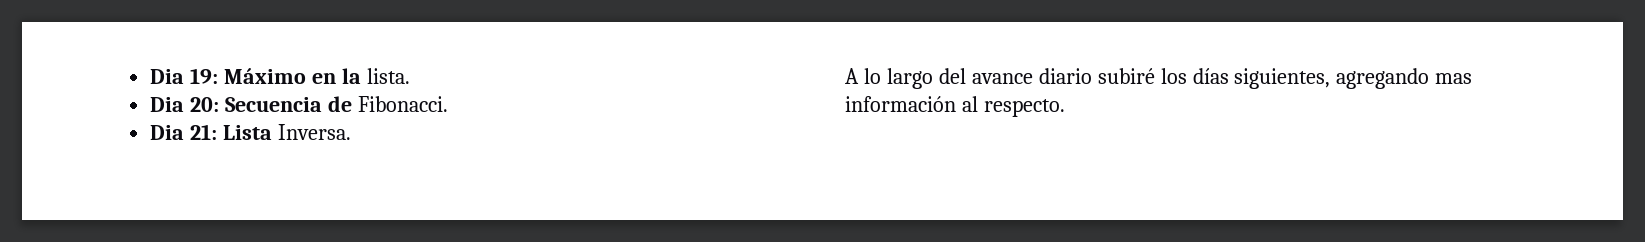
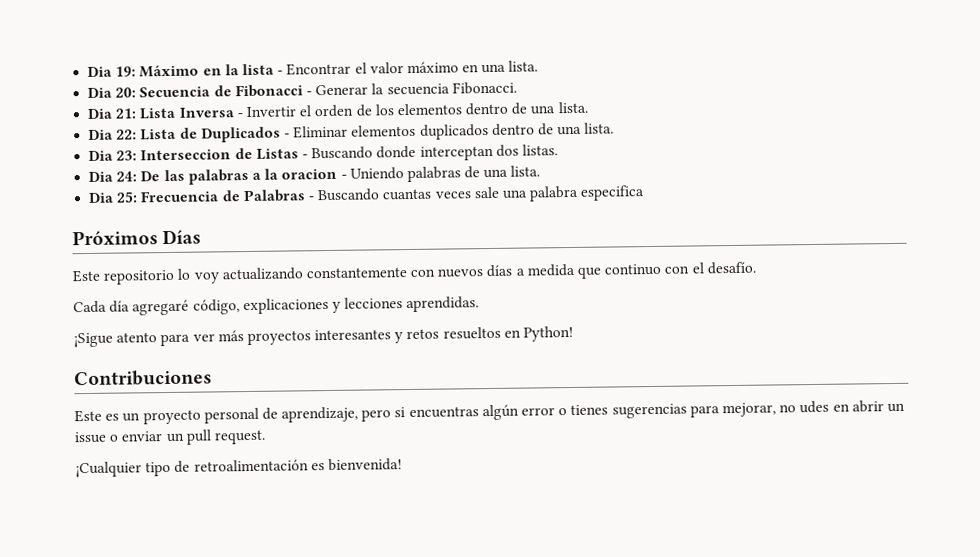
- Dia 19: Máximo en la lista.
+ Dia 19: Máximo en la lista - Encontrar el valor máximo en una lista.
- Dia 20: Secuencia de Fibonacci.
+ Dia 20: Secuencia de Fibonacci - Generar la secuencia Fibonacci.
- Dia 21: Lista Inversa.
- A lo largo del avance diario subiré los días siguientes, agregando mas información al respecto.
+ Dia 21: Lista Inversa - Invertir el orden de los elementos dentro de una lista.
+ Dia 22: Lista de Duplicados - Eliminar elementos duplicados dentro de una lista.
+ Dia 23: Interseccion de Listas - Buscando donde interceptan dos listas.
+ Dia 24: De las palabras a la oracion - Uniendo palabras de una lista.
+ Dia 25: Frecuencia de Palabras - Buscando cuantas veces sale una palabra especifica
+ Próximos Días
+ Este repositorio lo voy actualizando constantemente con nuevos días a medida que continuo con el desafío.
+ Cada día agregaré código, explicaciones y lecciones aprendidas.
+ ¡Sigue atento para ver más proyectos interesantes y retos resueltos en Python!
+ Contribuciones
+ Este es un proyecto personal de aprendizaje, pero si encuentras algún error o tienes sugerencias para mejorar, no udes en abrir un issue o enviar un pull request.
+ ¡Cualquier tipo de retroalimentación es bienvenida!

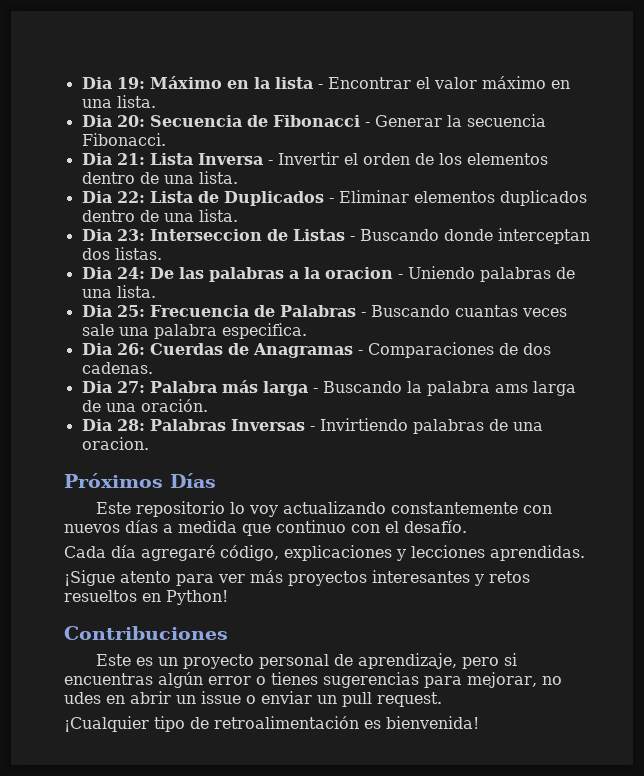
- Dia 25: Frecuencia de Palabras - Buscando cuantas veces sale una palabra especifica
+ Dia 25: Frecuencia de Palabras - Buscando cuantas veces sale una palabra especifica.
+ Dia 26: Cuerdas de Anagramas - Comparaciones de dos cadenas.
+ Dia 27: Palabra más larga - Buscando la palabra ams larga de una oración.
+ Dia 28: Palabras Inversas - Invirtiendo palabras de una oracion.

